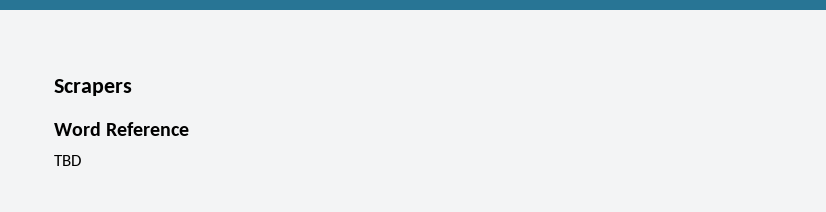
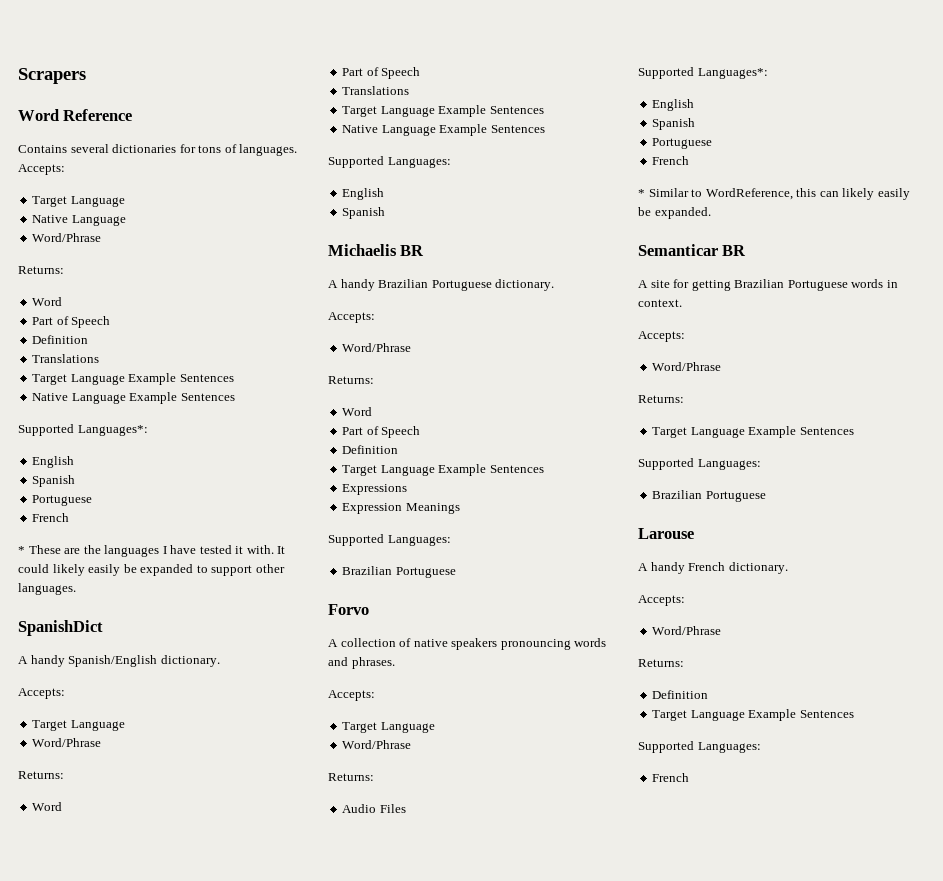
- TBD
+ Contains several dictionaries for tons of languages. Accepts:
+ Target Language
+ Native Language
+ Word/Phrase
+ Returns:
+ Word
+ Part of Speech
+ Definition
+ Translations
+ Target Language Example Sentences
+ Native Language Example Sentences
+ Supported Languages*:
+ English
+ Spanish
+ Portuguese
+ French
+ * These are the languages I have tested it with. It could likely easily be expanded to support other languages.
+ SpanishDict
+ A handy Spanish/English dictionary.
+ Accepts:
+ Target Language
+ Word/Phrase
+ Returns:
+ Word
+ Part of Speech
+ Translations
+ Target Language Example Sentences
+ Native Language Example Sentences
+ Supported Languages:
+ English
+ Spanish
+ Michaelis BR
+ A handy Brazilian Portuguese dictionary.
+ Accepts:
+ Word/Phrase
+ Returns:
+ Word
+ Part of Speech
+ Definition
+ Target Language Example Sentences
+ Expressions
+ Expression Meanings
+ Supported Languages:
+ Brazilian Portuguese
+ Forvo
+ A collection of native speakers pronouncing words and phrases.
+ Accepts:
+ Target Language
+ Word/Phrase
+ Returns:
+ Audio Files
+ Supported Languages*:
+ English
+ Spanish
+ Portuguese
+ French
+ * Similar to WordReference, this can likely easily be expanded.
+ Semanticar BR
+ A site for getting Brazilian Portuguese words in context.
+ Accepts:
+ Word/Phrase
+ Returns:
+ Target Language Example Sentences
+ Supported Languages:
+ Brazilian Portuguese
+ Larouse
+ A handy French dictionary.
+ Accepts:
+ Word/Phrase
+ Returns:
+ Definition
+ Target Language Example Sentences
+ Supported Languages:
+ French

